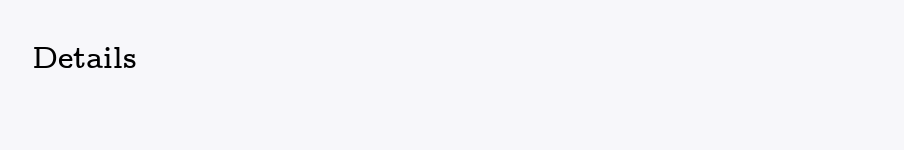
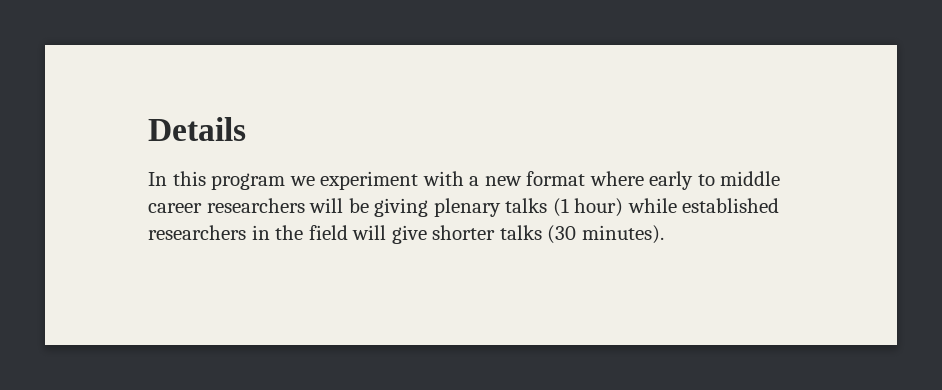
+ In this program we experiment with a new format where early to middle career researchers will be giving plenary talks (1 hour) while established researchers in the field will give shorter talks (30 minutes).

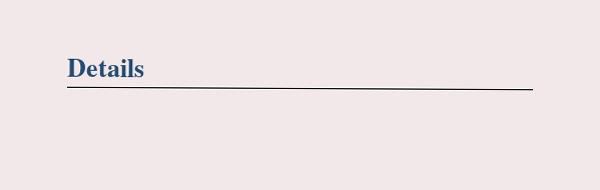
- In this program we experiment with a new format where early to middle career researchers will be giving plenary talks (1 hour) while established researchers in the field will give shorter talks (30 minutes).

